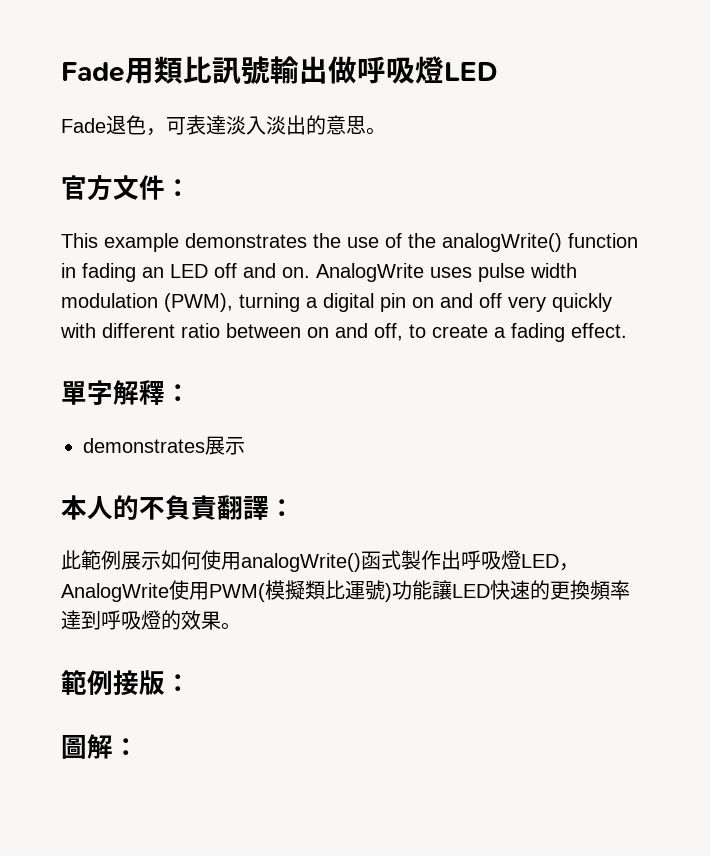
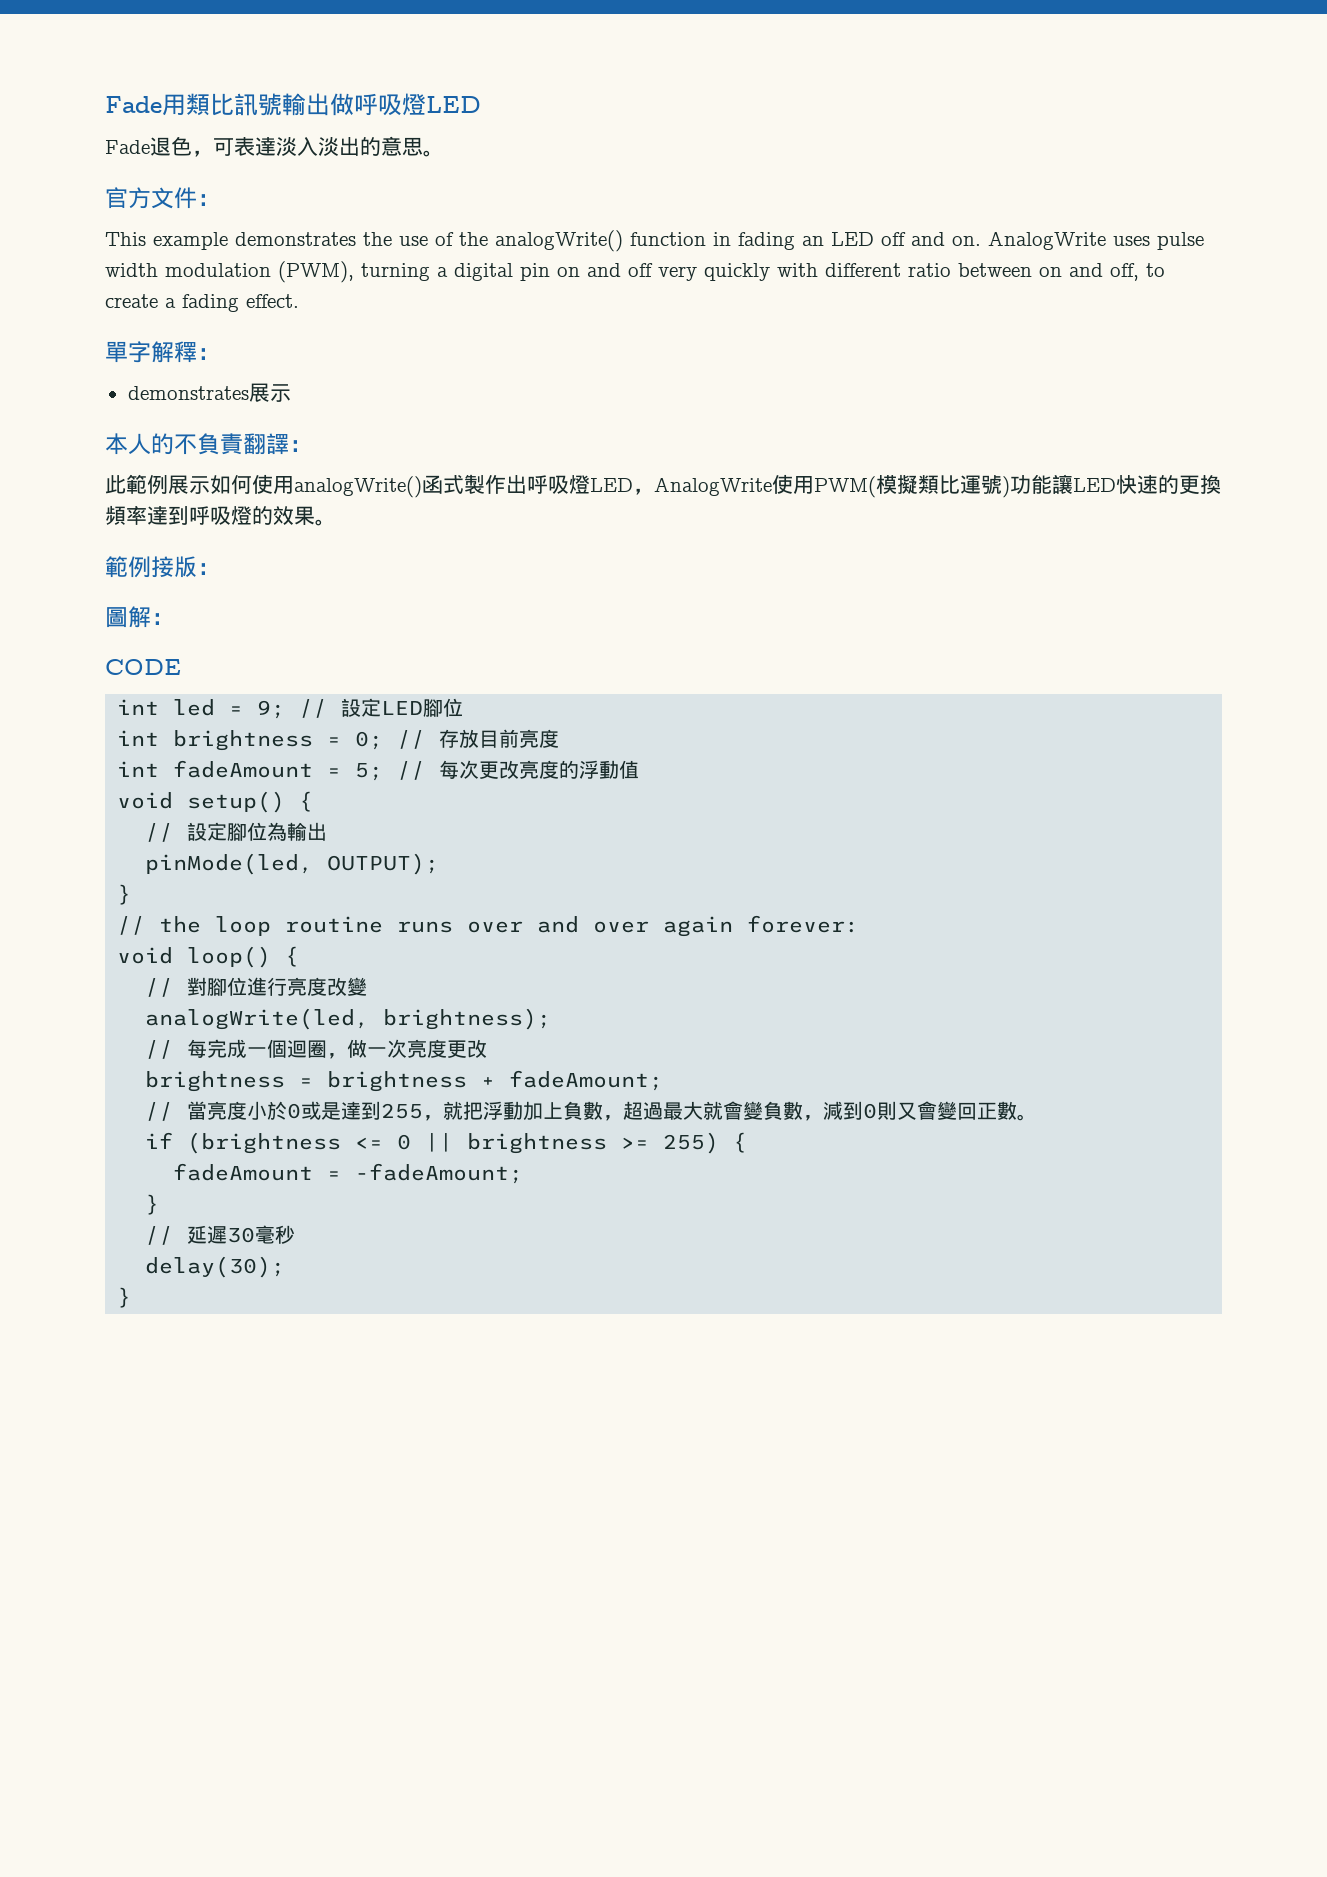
+ CODE
+ int led = 9; // 設定LED腳位
+ int brightness = 0; // 存放目前亮度
+ int fadeAmount = 5; // 每次更改亮度的浮動值
+ void setup() {
+ // 設定腳位為輸出
+ pinMode(led, OUTPUT);
+ }
+ // the loop routine runs over and over again forever:
+ void loop() {
+ // 對腳位進行亮度改變
+ analogWrite(led, brightness);
+ // 每完成一個迴圈，做一次亮度更改
+ brightness = brightness + fadeAmount;
+ // 當亮度小於0或是達到255，就把浮動加上負數，超過最大就會變負數，減到0則又會變回正數。
+ if (brightness <= 0 || brightness >= 255) {
+ fadeAmount = -fadeAmount;
+ }
+ // 延遲30毫秒
+ delay(30);
+ }

